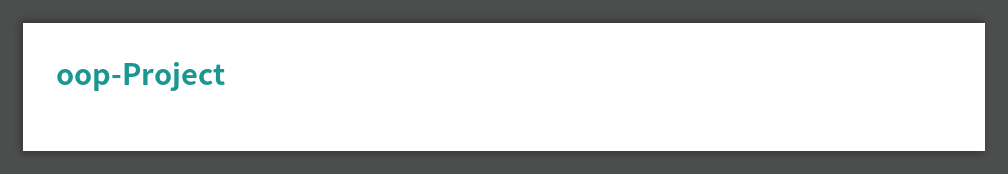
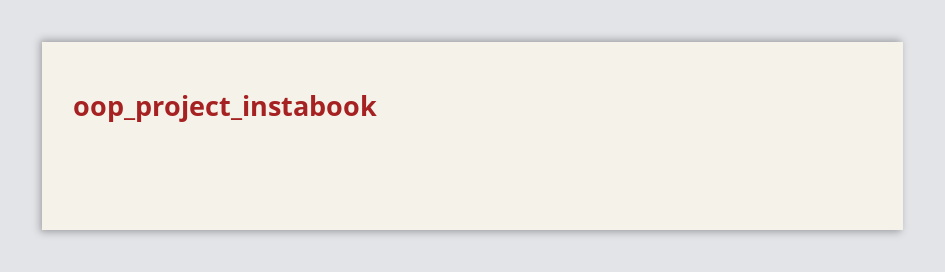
- oop-Project
+ oop_project_instabook

